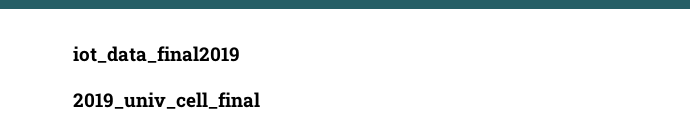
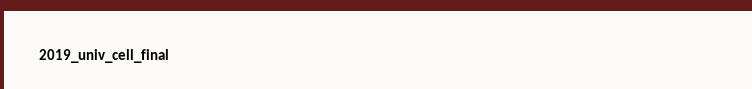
- iot_data_final2019

